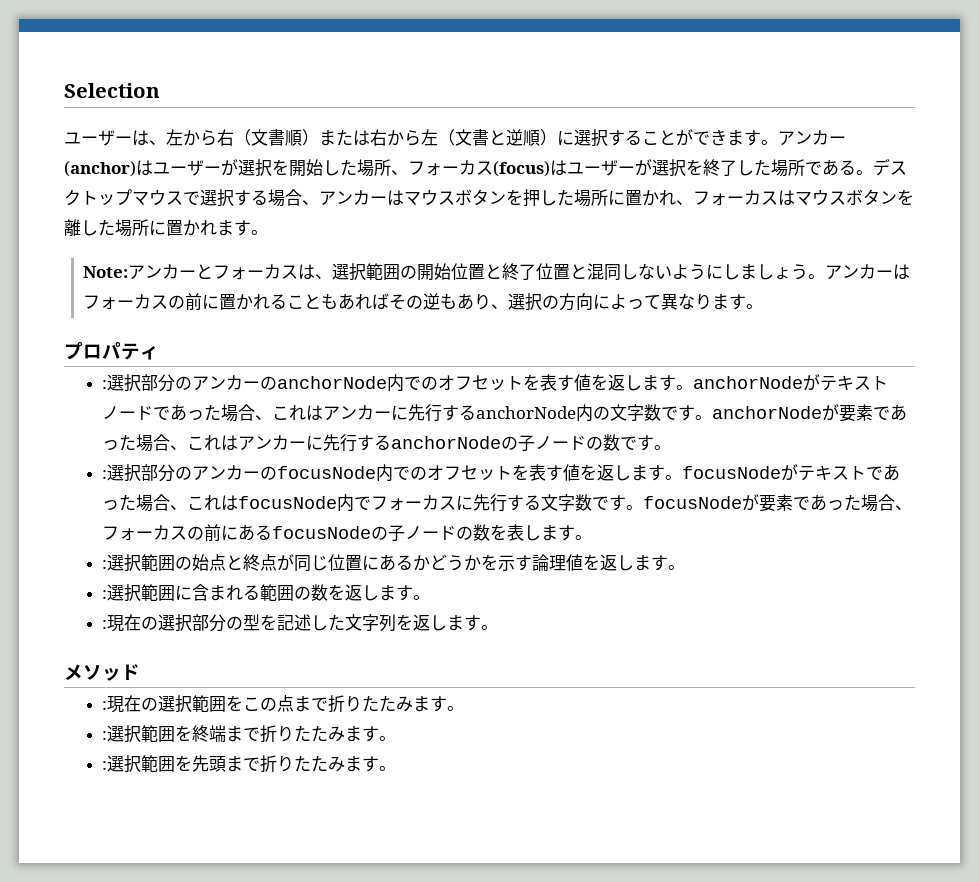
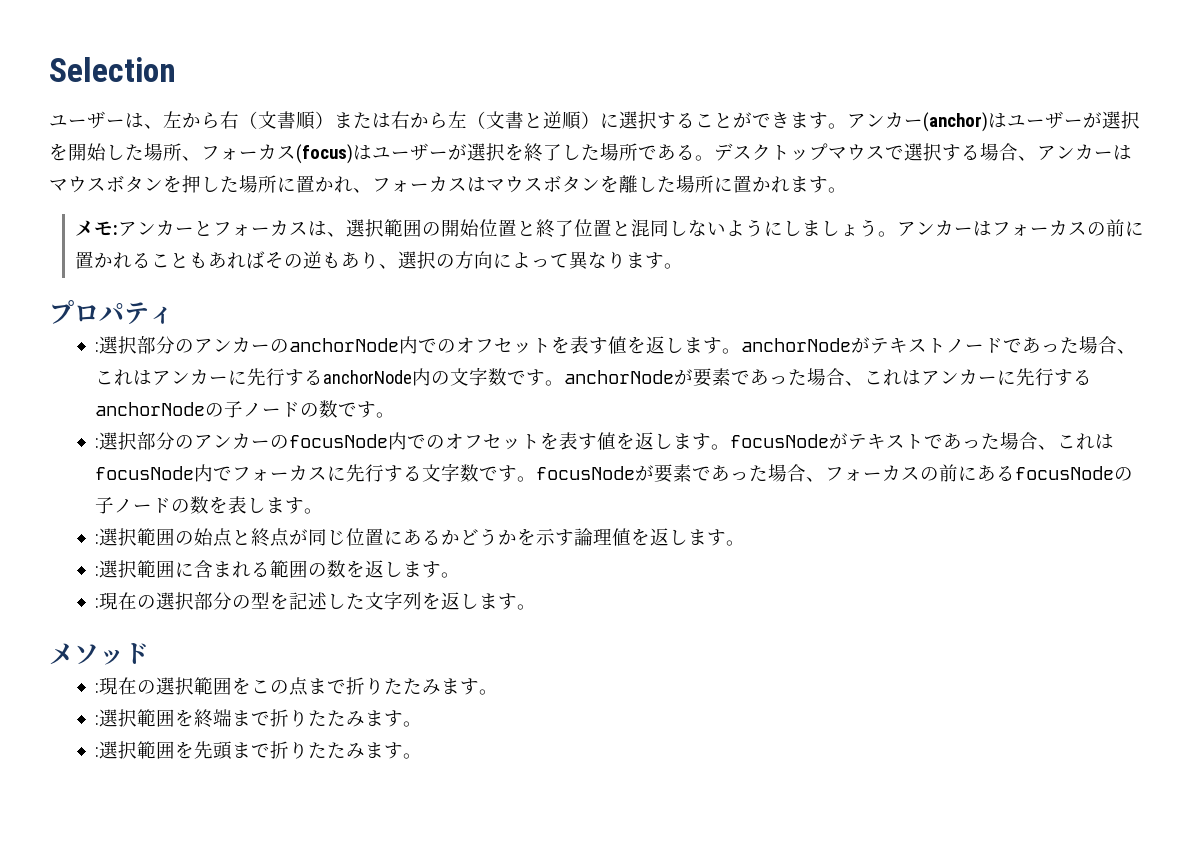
- Note:アンカーとフォーカスは、選択範囲の開始位置と終了位置と混同しないようにしましょう。
+ メモ:アンカーとフォーカスは、選択範囲の開始位置と終了位置と混同しないようにしましょう。

